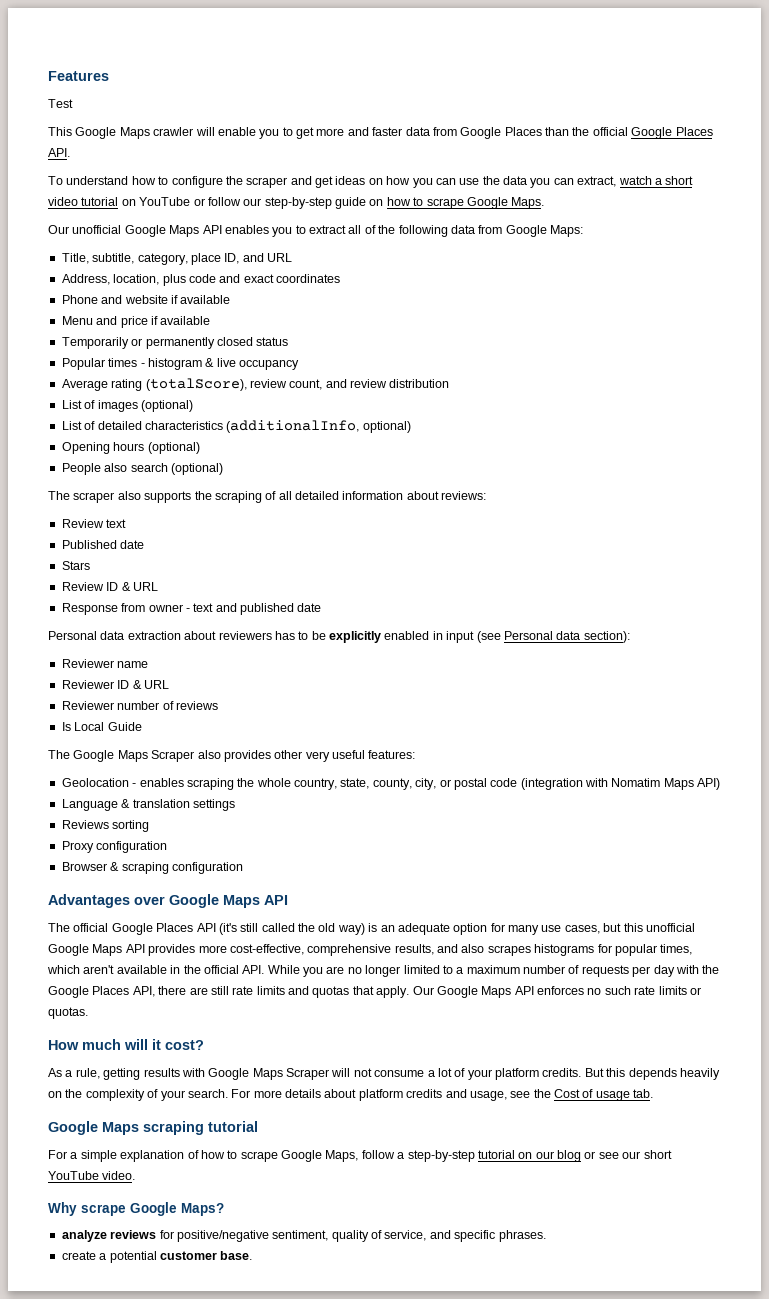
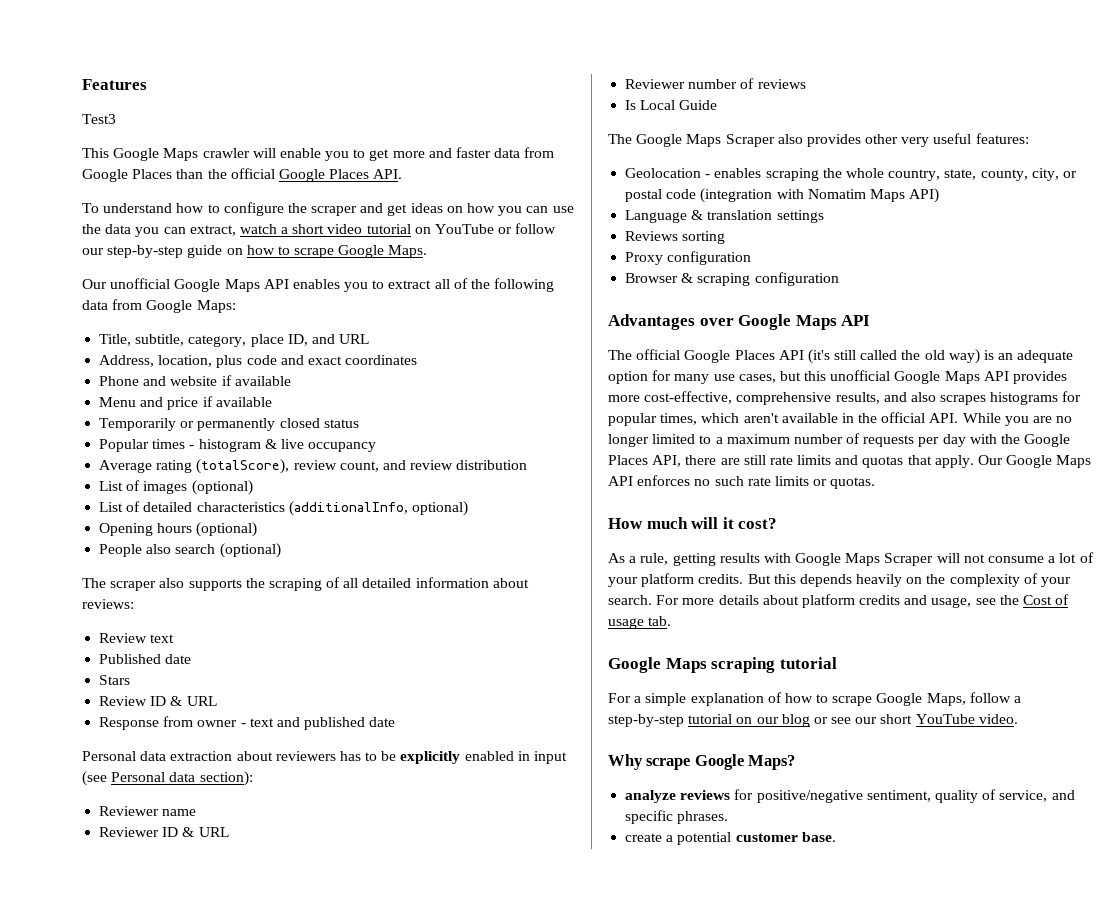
- Test
+ Test3

